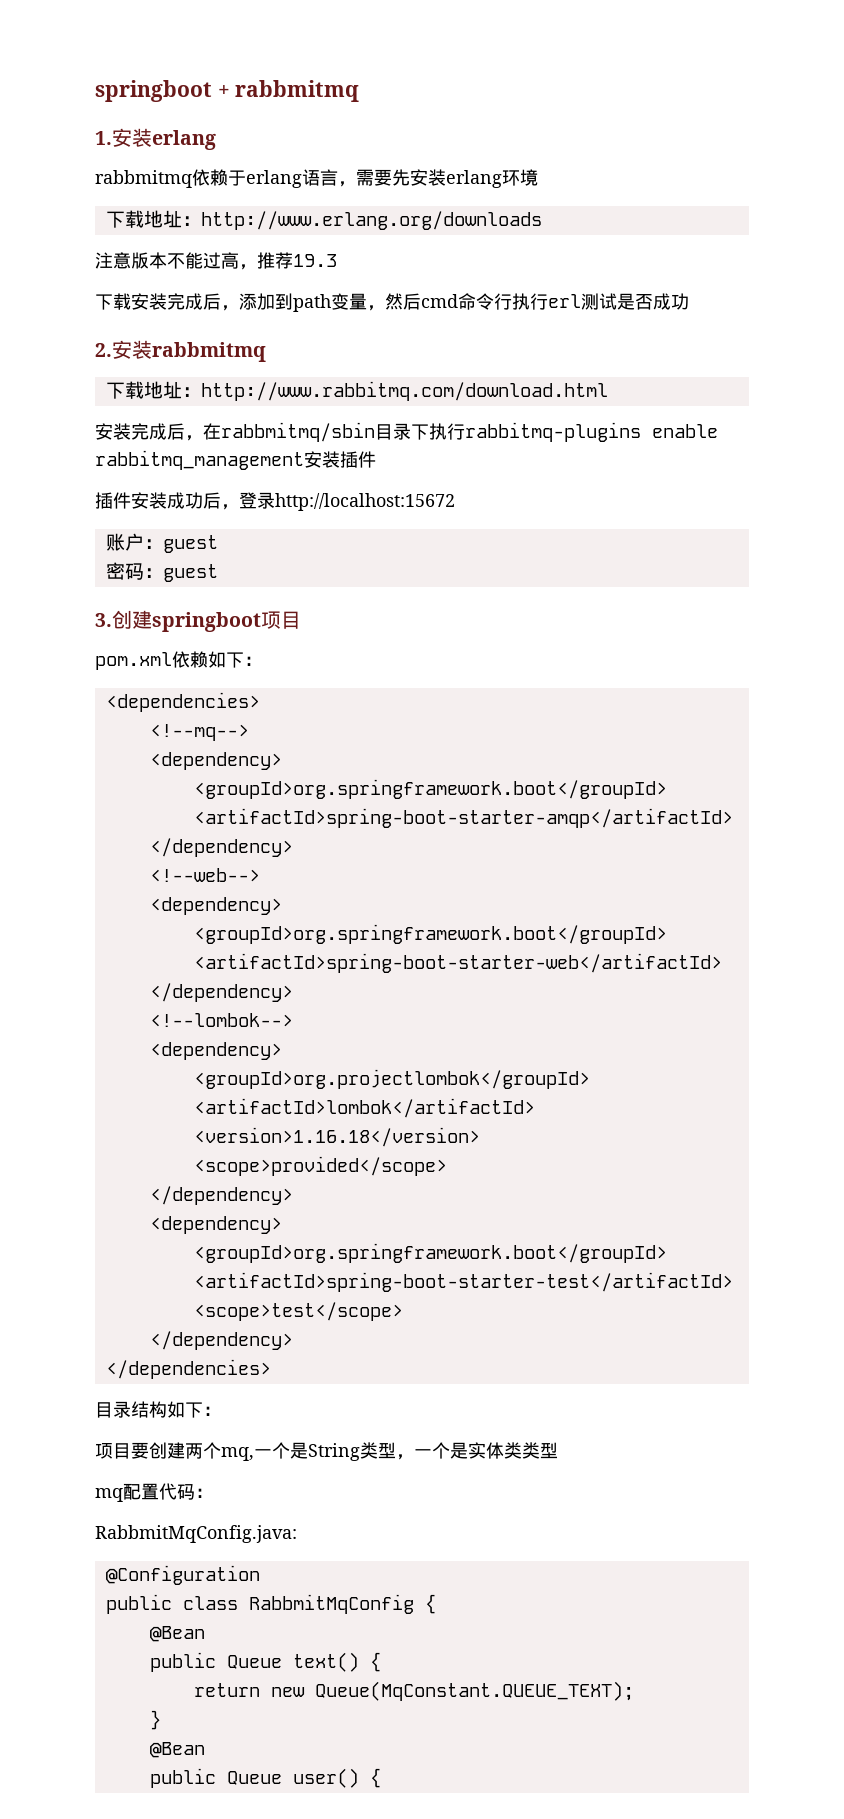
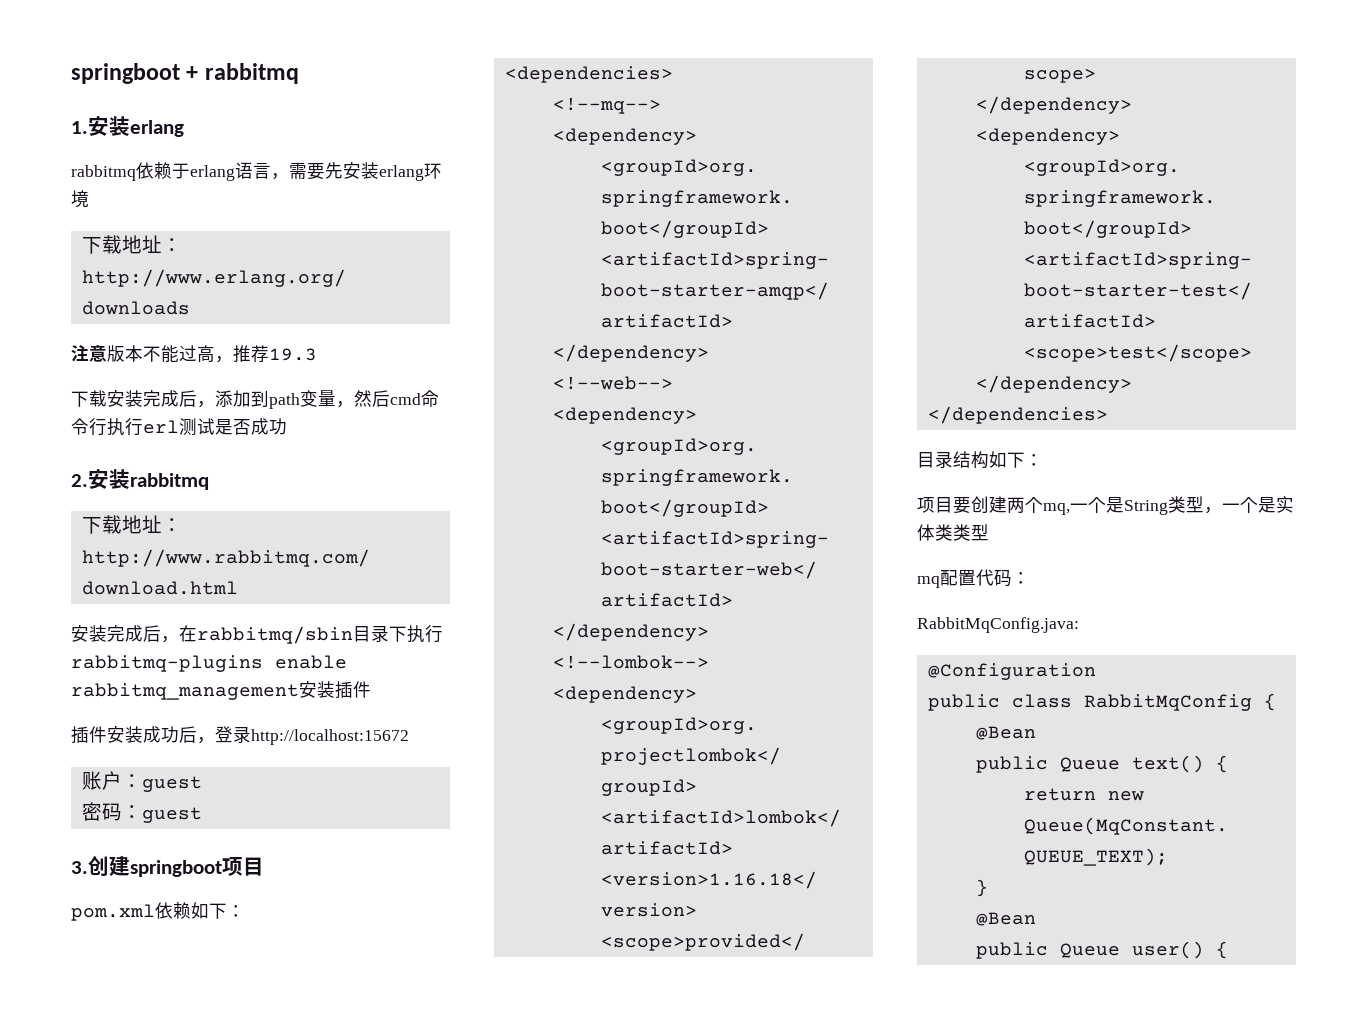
- springboot + rabbmitmq
+ springboot + rabbitmq
- rabbmitmq依赖于erlang语言，需要先安装erlang环境
+ rabbitmq依赖于erlang语言，需要先安装erlang环境
- 2.安装rabbmitmq
+ 2.安装rabbitmq
- 安装完成后，在rabbmitmq/sbin目录下执行rabbitmq-plugins enable rabbitmq_management安装插件
+ 安装完成后，在rabbitmq/sbin目录下执行rabbitmq-plugins enable rabbitmq_management安装插件
- RabbmitMqConfig.java:
+ RabbitMqConfig.java:
- public class RabbmitMqConfig {
+ public class RabbitMqConfig {

